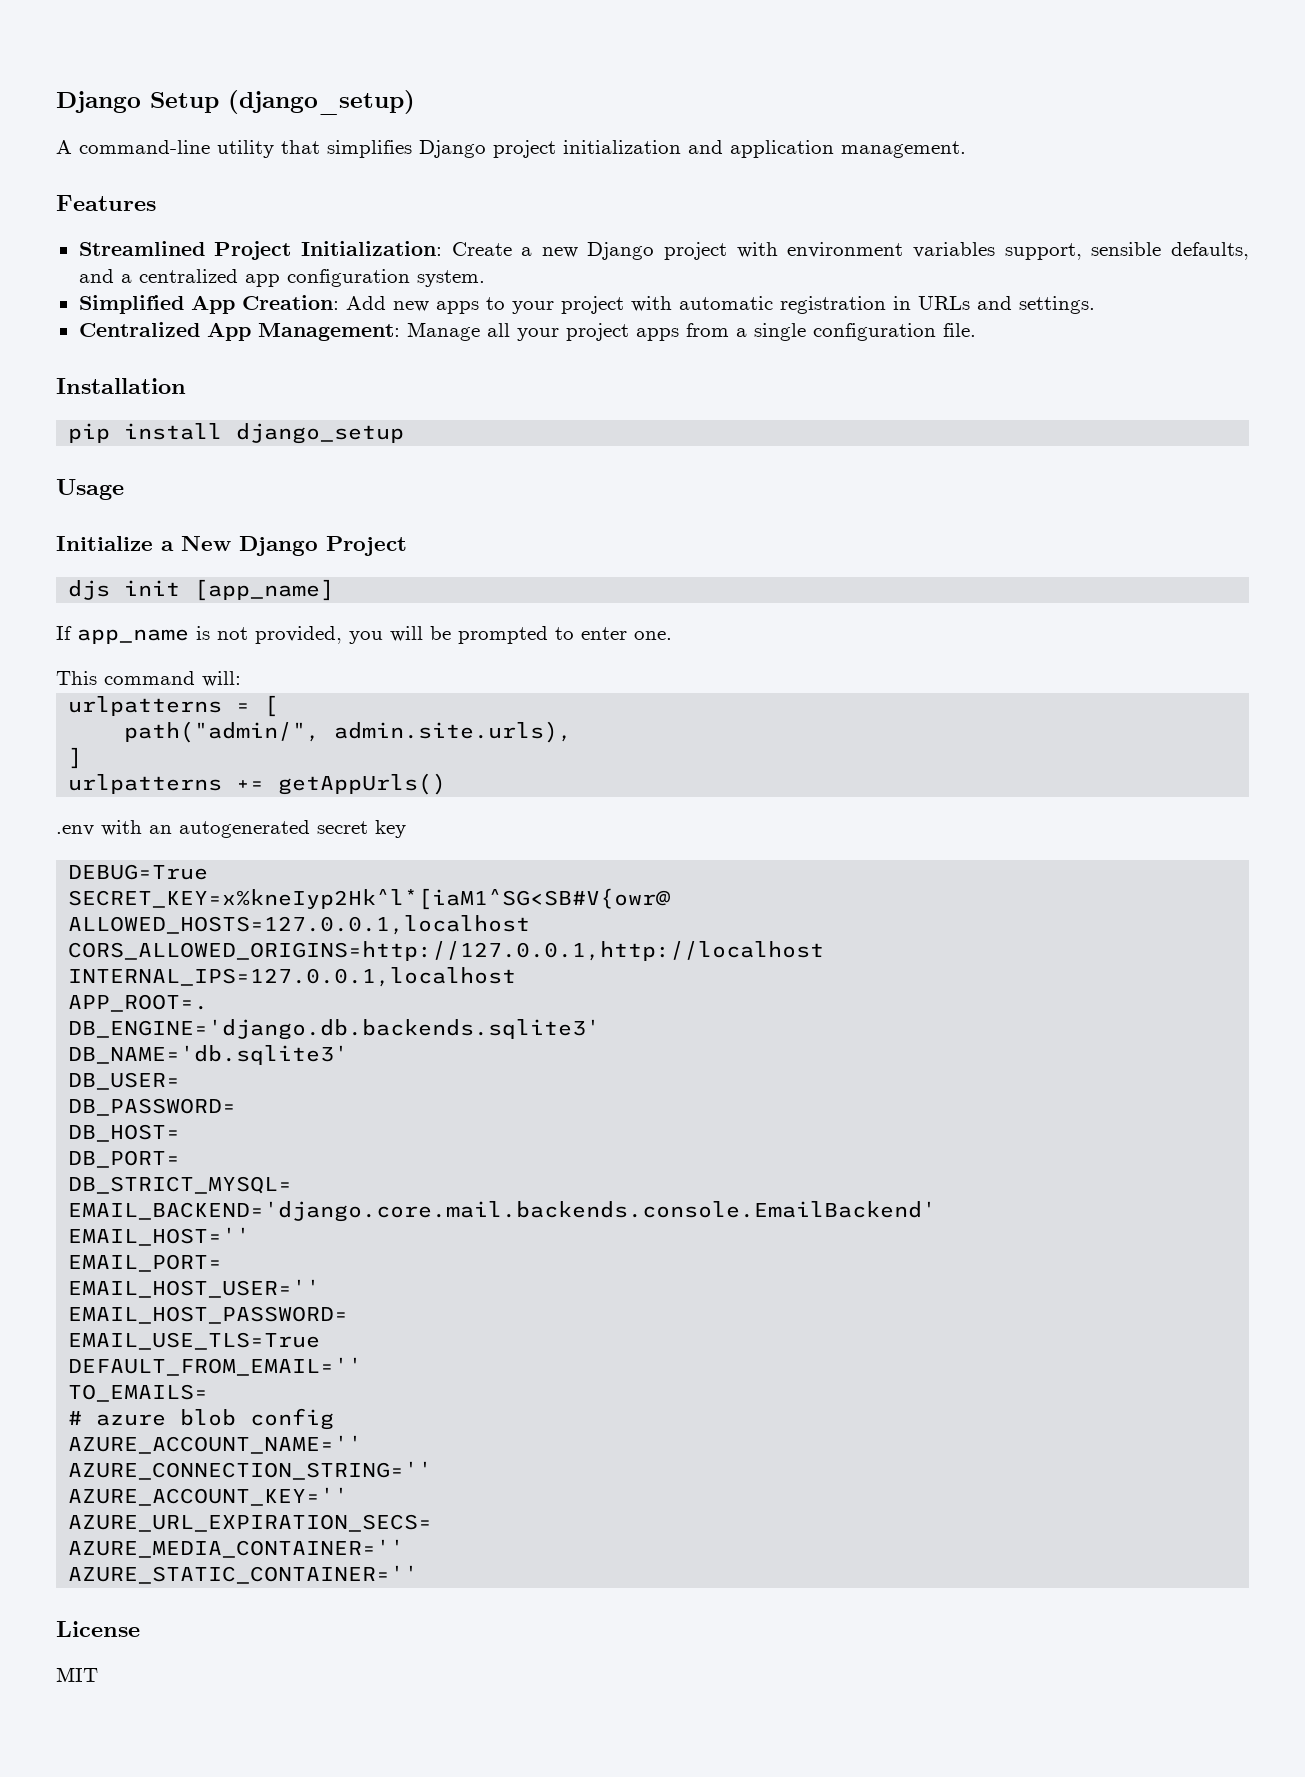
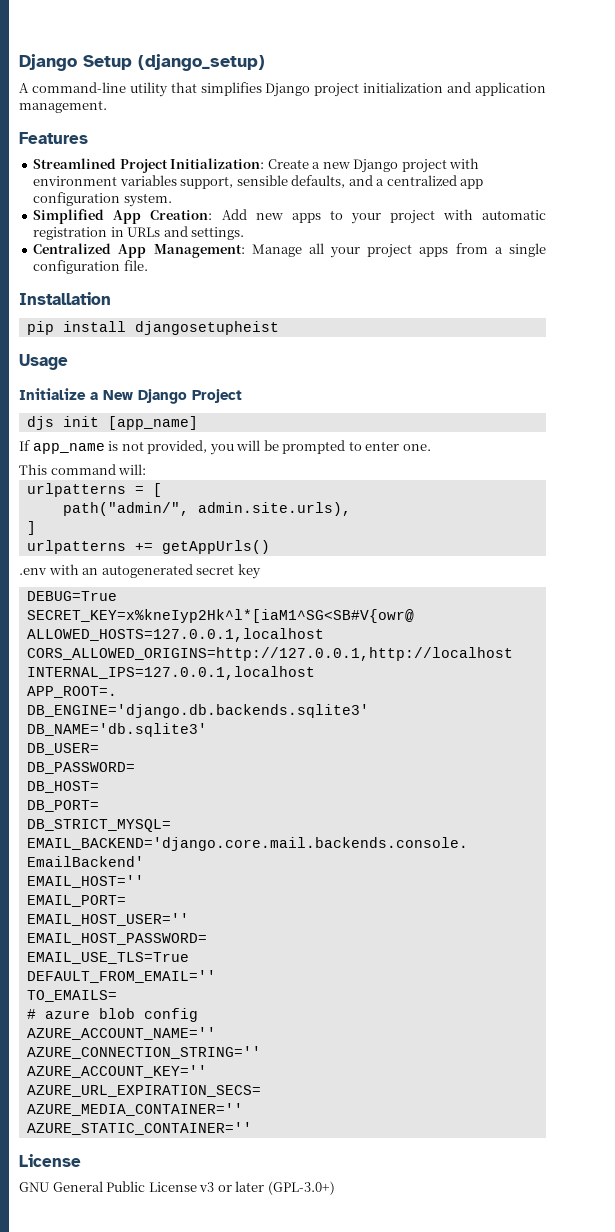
- pip install django_setup
+ pip install djangosetupheist
- MIT
+ GNU General Public License v3 or later (GPL-3.0+)

